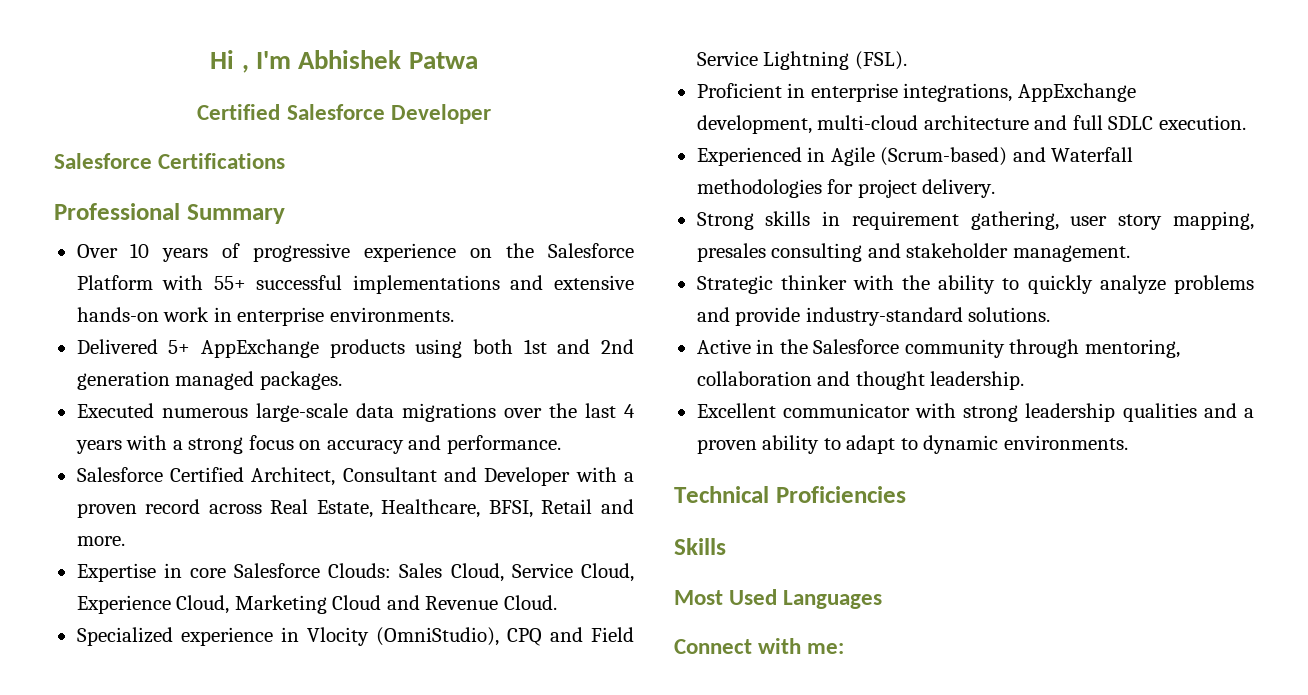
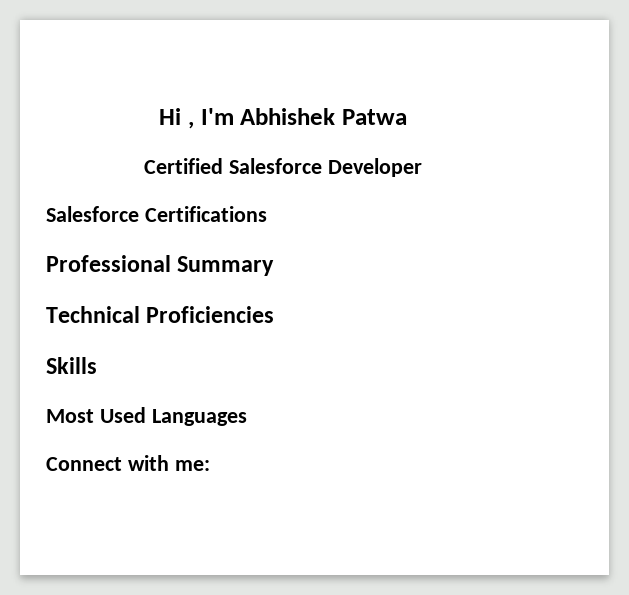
- Over 10 years of progressive experience on the Salesforce Platform with 55+ successful implementations and extensive hands-on work in enterprise environments.
- Delivered 5+ AppExchange products using both 1st and 2nd generation managed packages.
- Executed numerous large-scale data migrations over the last 4 years with a strong focus on accuracy and performance.
- Salesforce Certified Architect, Consultant and Developer with a proven record across Real Estate, Healthcare, BFSI, Retail and more.
- Expertise in core Salesforce Clouds: Sales Cloud, Service Cloud, Experience Cloud, Marketing Cloud and Revenue Cloud.
- Specialized experience in Vlocity (OmniStudio), CPQ and Field Service Lightning (FSL).
- Proficient in enterprise integrations, AppExchange development, multi-cloud architecture and full SDLC execution.
- Experienced in Agile (Scrum-based) and Waterfall methodologies for project delivery.
- Strong skills in requirement gathering, user story mapping, presales consulting and stakeholder management.
- Strategic thinker with the ability to quickly analyze problems and provide industry-standard solutions.
- Active in the Salesforce community through mentoring, collaboration and thought leadership.
- Excellent communicator with strong leadership qualities and a proven ability to adapt to dynamic environments.

